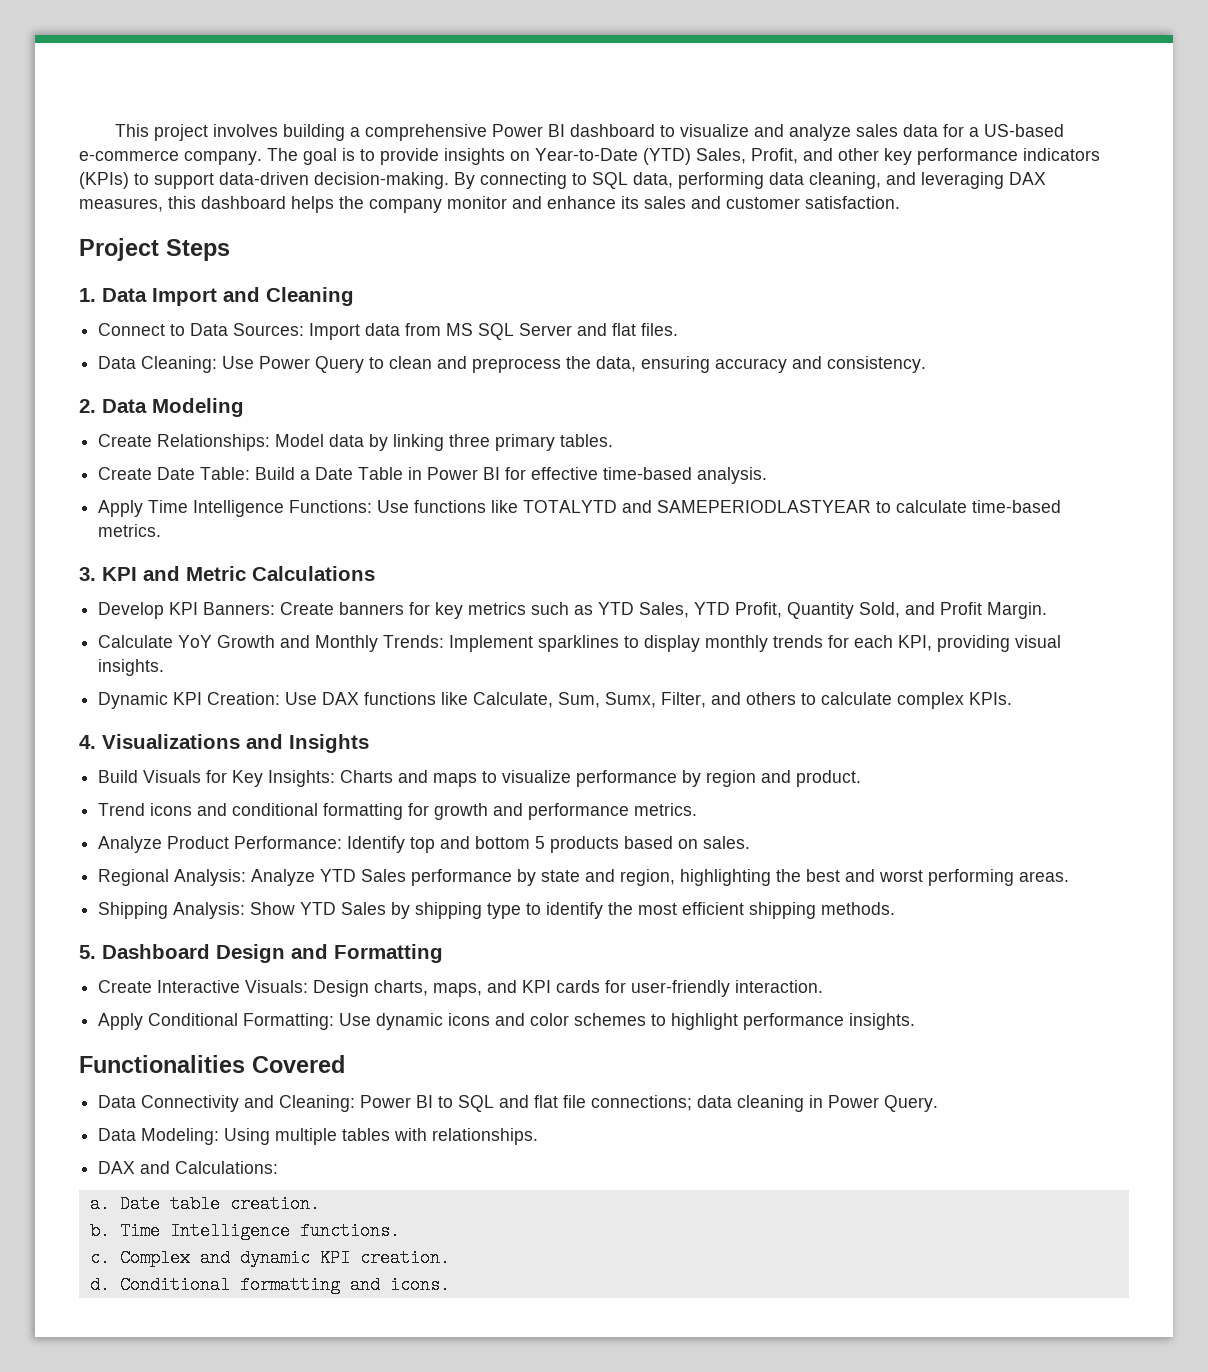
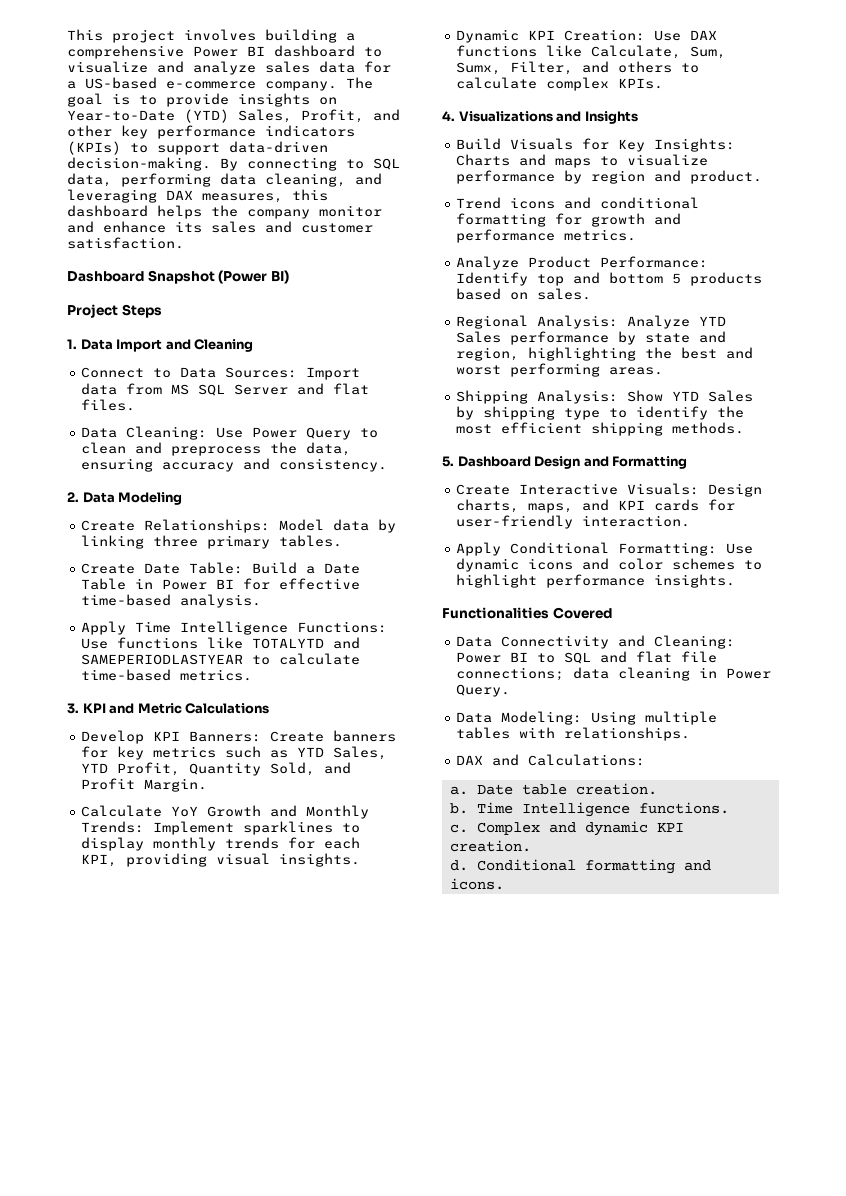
+ Dashboard Snapshot (Power BI)

